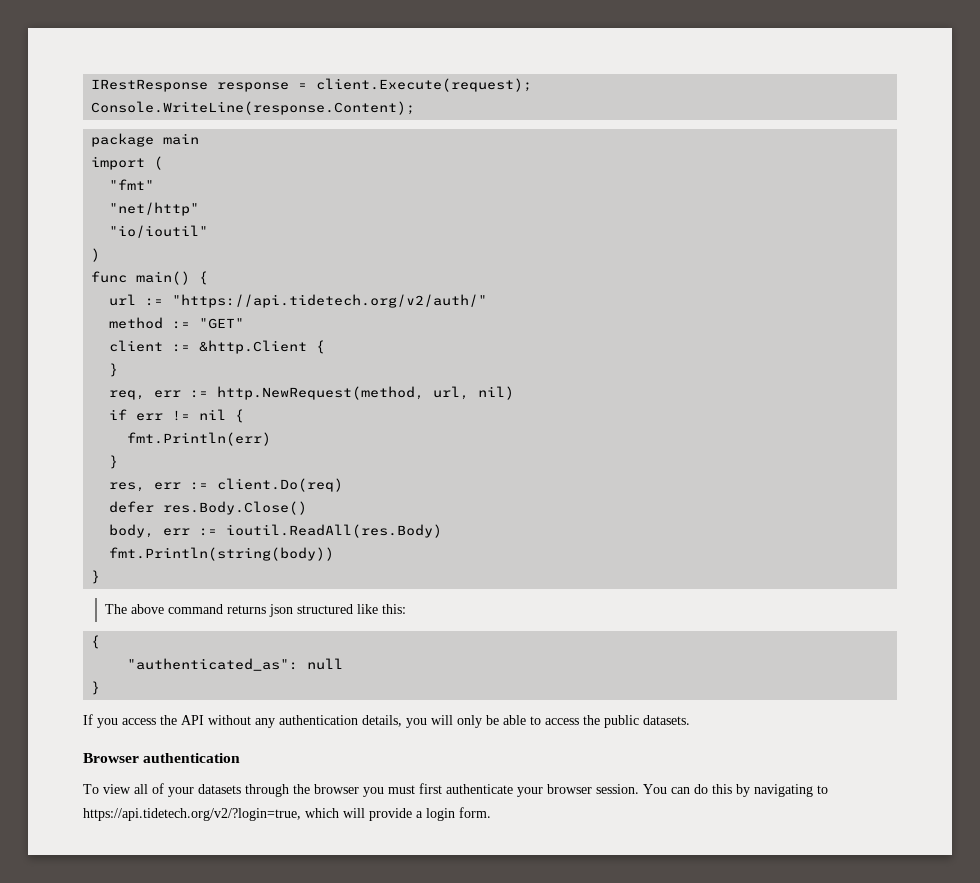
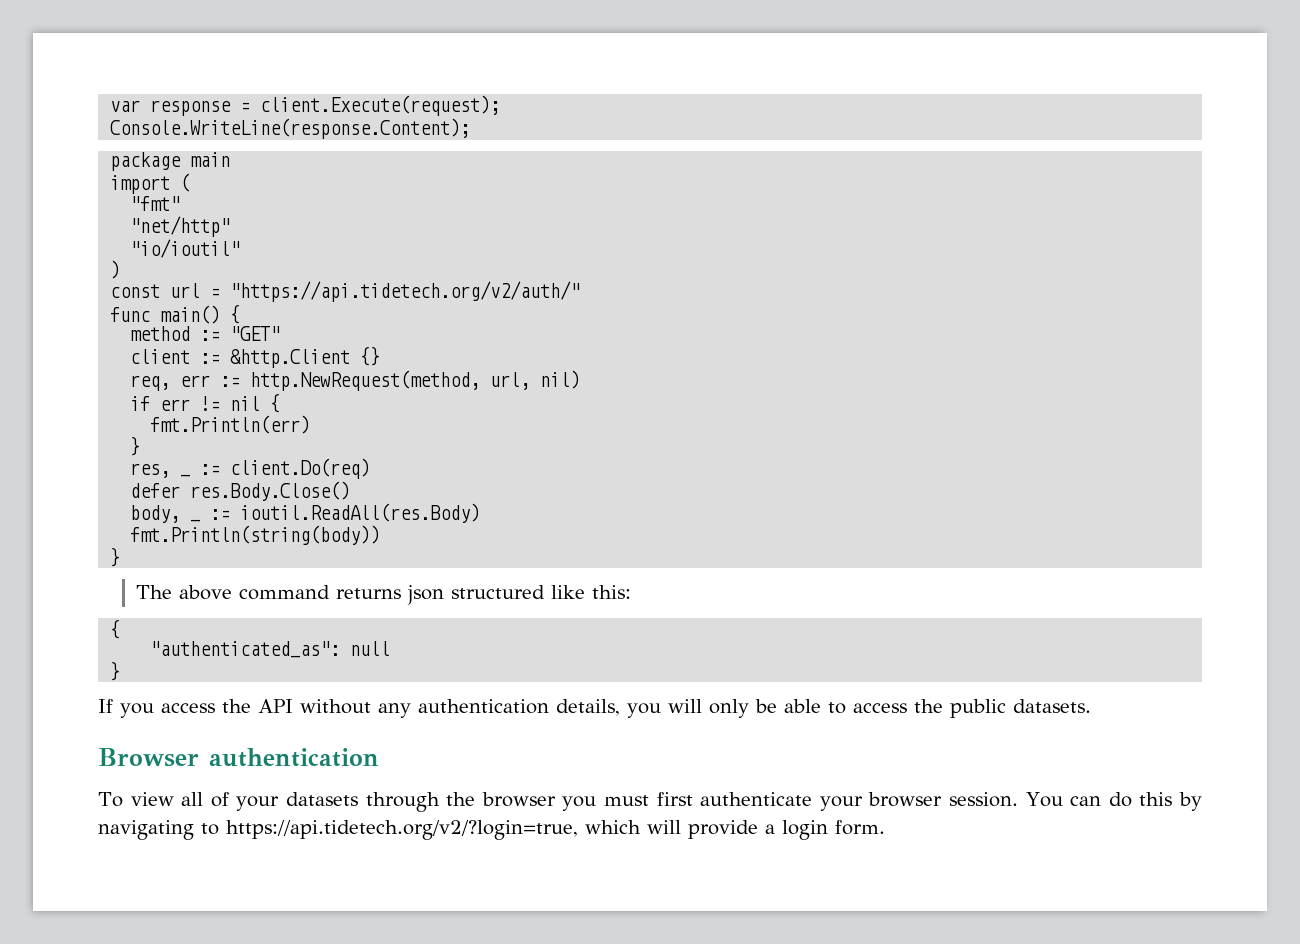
- IRestResponse response = client.Execute(request);
+ var response = client.Execute(request);
+ const url = "https://api.tidetech.org/v2/auth/"
- url := "https://api.tidetech.org/v2/auth/"
- client := &http.Client {
- }
+ client := &http.Client {}
- res, err := client.Do(req)
+ res, _ := client.Do(req)
- body, err := ioutil.ReadAll(res.Body)
+ body, _ := ioutil.ReadAll(res.Body)

